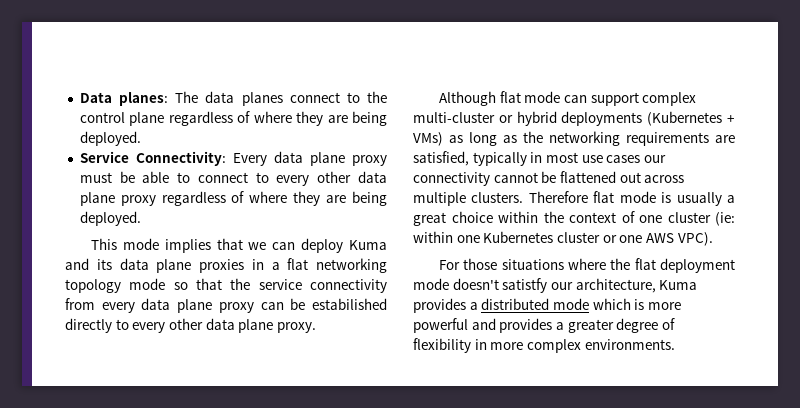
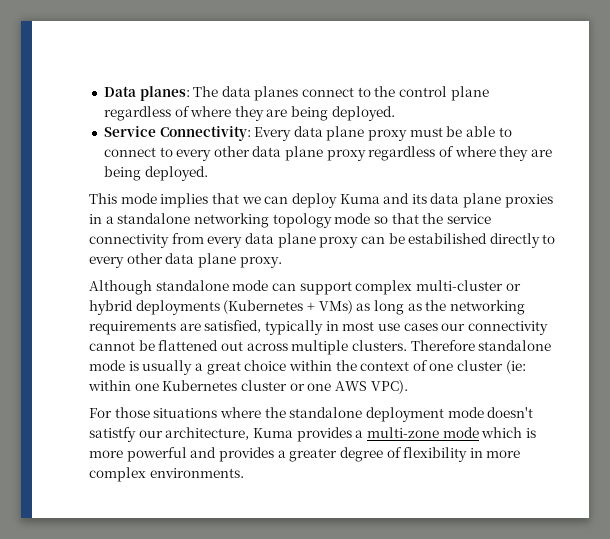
- This mode implies that we can deploy Kuma and its data plane proxies in a flat networking topology mode so that the service connectivity from every data plane proxy can be estabilished directly to every other data plane proxy.
+ This mode implies that we can deploy Kuma and its data plane proxies in a standalone networking topology mode so that the service connectivity from every data plane proxy can be estabilished directly to every other data plane proxy.
- Although flat mode can support complex multi-cluster or hybrid deployments (Kubernetes + VMs) as long as the networking requirements are satisfied, typically in most use cases our connectivity cannot be flattened out across multiple clusters.
+ Although standalone mode can support complex multi-cluster or hybrid deployments (Kubernetes + VMs) as long as the networking requirements are satisfied, typically in most use cases our connectivity cannot be flattened out across multiple clusters.
- Therefore flat mode is usually a great choice within the context of one cluster (ie: within one Kubernetes cluster or one AWS VPC).
+ Therefore standalone mode is usually a great choice within the context of one cluster (ie: within one Kubernetes cluster or one AWS VPC).
- For those situations where the flat deployment mode doesn't satistfy our architecture, Kuma provides a distributed mode which is more powerful and provides a greater degree of flexibility in more complex environments.
+ For those situations where the standalone deployment mode doesn't satistfy our architecture, Kuma provides a multi-zone mode which is more powerful and provides a greater degree of flexibility in more complex environments.

